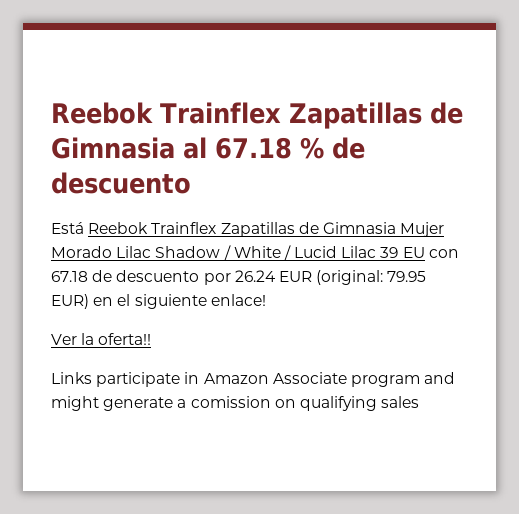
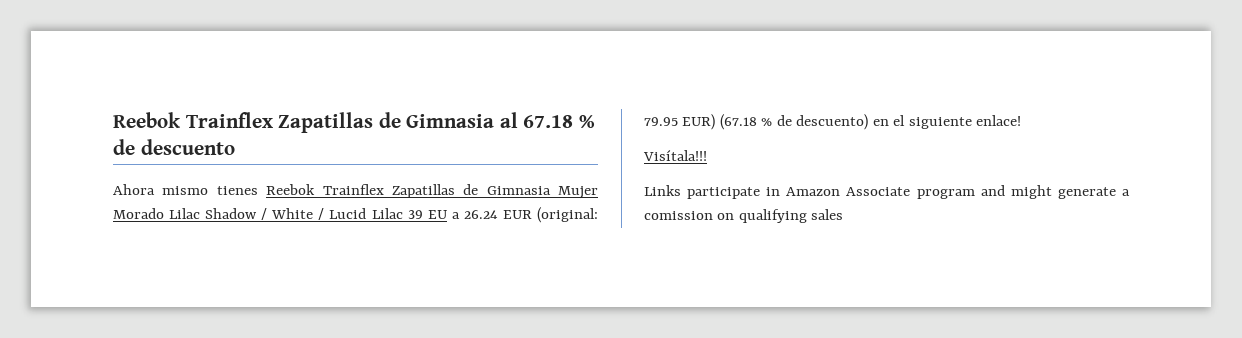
- Está Reebok Trainflex Zapatillas de Gimnasia Mujer Morado Lilac Shadow / White / Lucid Lilac 39 EU con 67.18 de descuento por 26.24 EUR (original: 79.95 EUR) en el siguiente enlace!
+ Ahora mismo tienes Reebok Trainflex Zapatillas de Gimnasia Mujer Morado Lilac Shadow / White / Lucid Lilac 39 EU a 26.24 EUR (original: 79.95 EUR) (67.18 % de descuento) en el siguiente enlace!
- Ver la oferta!!
+ Visítala!!!

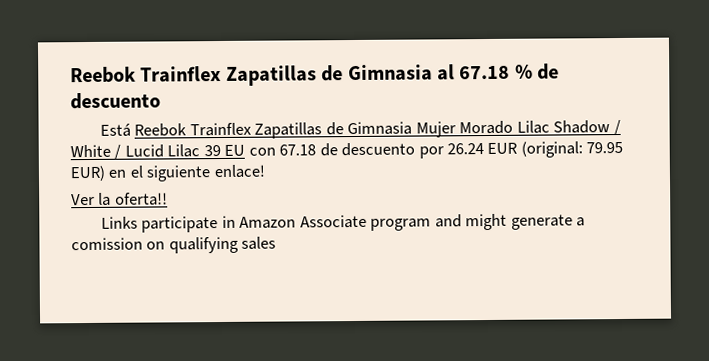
- Ahora mismo tienes Reebok Trainflex Zapatillas de Gimnasia Mujer Morado Lilac Shadow / White / Lucid Lilac 39 EU a 26.24 EUR (original: 79.95 EUR) (67.18 % de descuento) en el siguiente enlace!
+ Está Reebok Trainflex Zapatillas de Gimnasia Mujer Morado Lilac Shadow / White / Lucid Lilac 39 EU con 67.18 de descuento por 26.24 EUR (original: 79.95 EUR) en el siguiente enlace!
- Visítala!!!
+ Ver la oferta!!

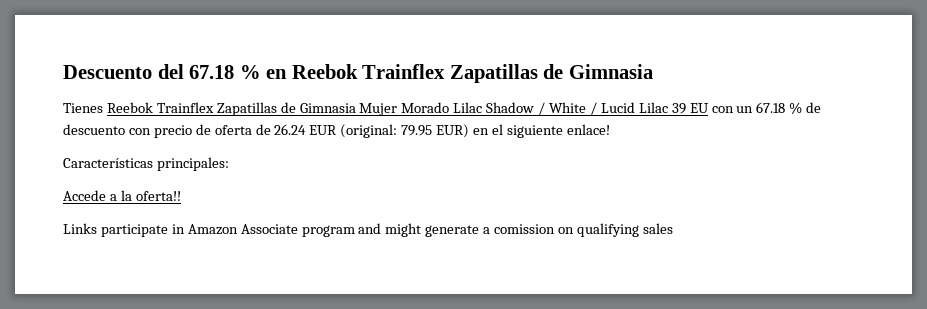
- Reebok Trainflex Zapatillas de Gimnasia al 67.18 % de descuento
- Está Reebok Trainflex Zapatillas de Gimnasia Mujer Morado Lilac Shadow / White / Lucid Lilac 39 EU con 67.18 de descuento por 26.24 EUR (original: 79.95 EUR) en el siguiente enlace!
+ Descuento del 67.18 % en Reebok Trainflex Zapatillas de Gimnasia
+ Tienes Reebok Trainflex Zapatillas de Gimnasia Mujer Morado Lilac Shadow / White / Lucid Lilac 39 EU con un 67.18 % de descuento con precio de oferta de 26.24 EUR (original: 79.95 EUR) en el siguiente enlace!
- Ver la oferta!!
+ Características principales:
+ Accede a la oferta!!

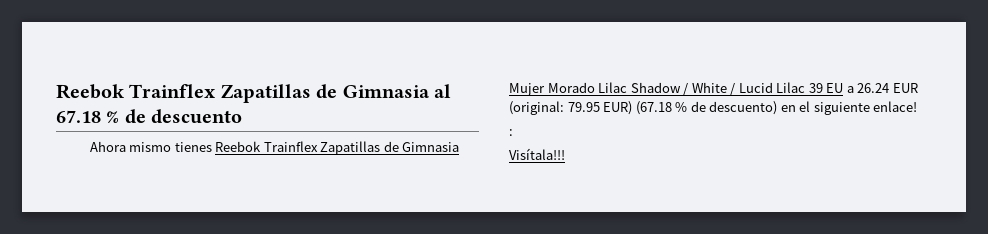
- Descuento del 67.18 % en Reebok Trainflex Zapatillas de Gimnasia
- Tienes Reebok Trainflex Zapatillas de Gimnasia Mujer Morado Lilac Shadow / White / Lucid Lilac 39 EU con un 67.18 % de descuento con precio de oferta de 26.24 EUR (original: 79.95 EUR) en el siguiente enlace!
+ Reebok Trainflex Zapatillas de Gimnasia al 67.18 % de descuento
+ Ahora mismo tienes Reebok Trainflex Zapatillas de Gimnasia Mujer Morado Lilac Shadow / White / Lucid Lilac 39 EU a 26.24 EUR (original: 79.95 EUR) (67.18 % de descuento) en el siguiente enlace!
- Características principales:
- Accede a la oferta!!
- Links participate in Amazon Associate program and might generate a comission on qualifying sales
+ :
+ Visítala!!!

